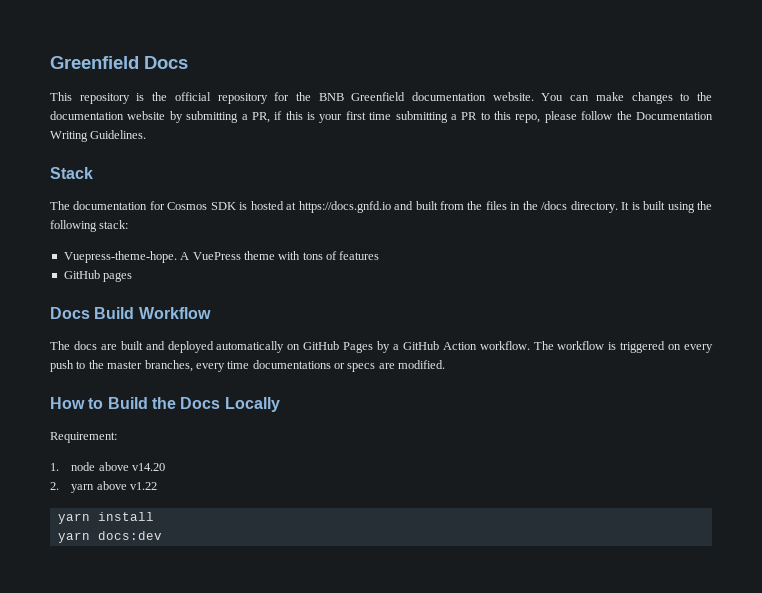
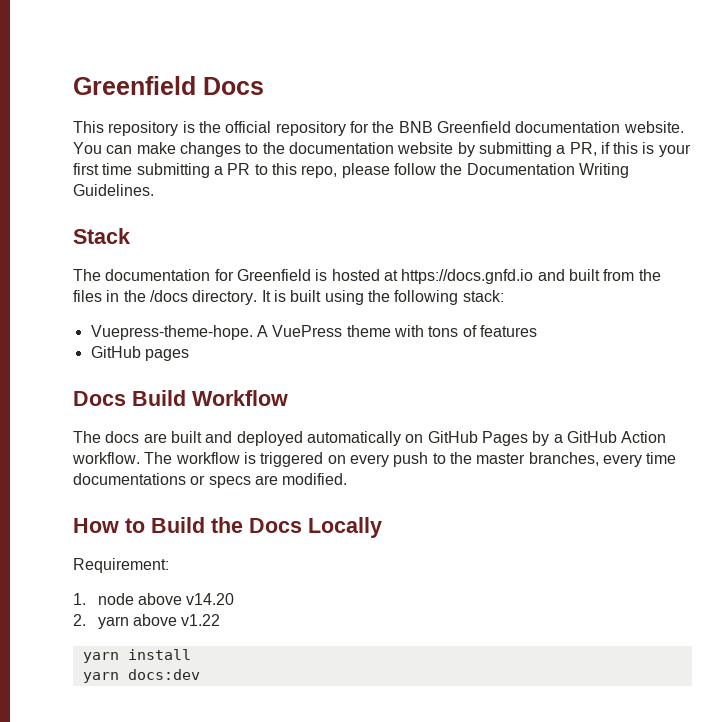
- The documentation for Cosmos SDK is hosted at https://docs.gnfd.io and built from the files in the /docs directory.
+ The documentation for Greenfield is hosted at https://docs.gnfd.io and built from the files in the /docs directory.

